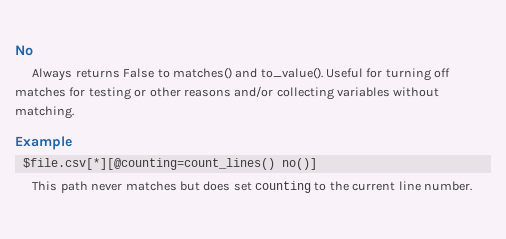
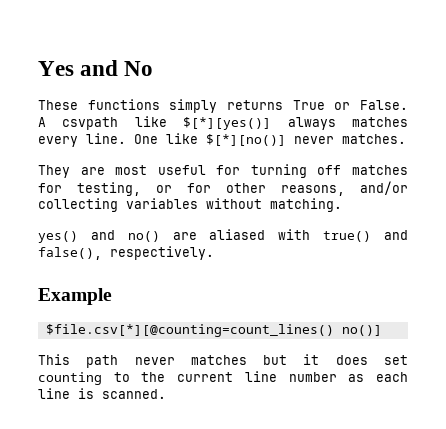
- No
+ Yes and No
- Always returns False to matches() and to_value(). Useful for turning off matches for testing or other reasons and/or collecting variables without matching.
+ These functions simply returns True or False. A csvpath like $[*][yes()] always matches every line. One like $[*][no()] never matches.
+ They are most useful for turning off matches for testing, or for other reasons, and/or collecting variables without matching.
+ yes() and no() are aliased with true() and false(), respectively.
- This path never matches but does set counting to the current line number.
+ This path never matches but it does set counting to the current line number as each line is scanned.

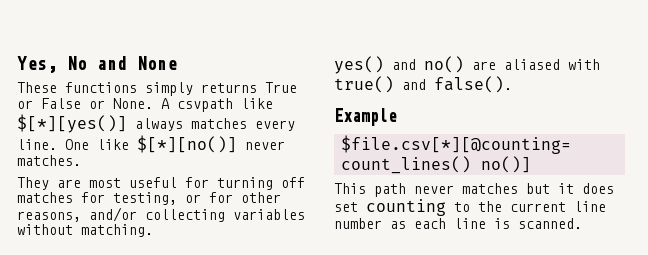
- Yes and No
+ Yes, No and None
- These functions simply returns True or False.
+ These functions simply returns True or False or None.
- yes() and no() are aliased with true() and false(), respectively.
+ yes() and no() are aliased with true() and false().

